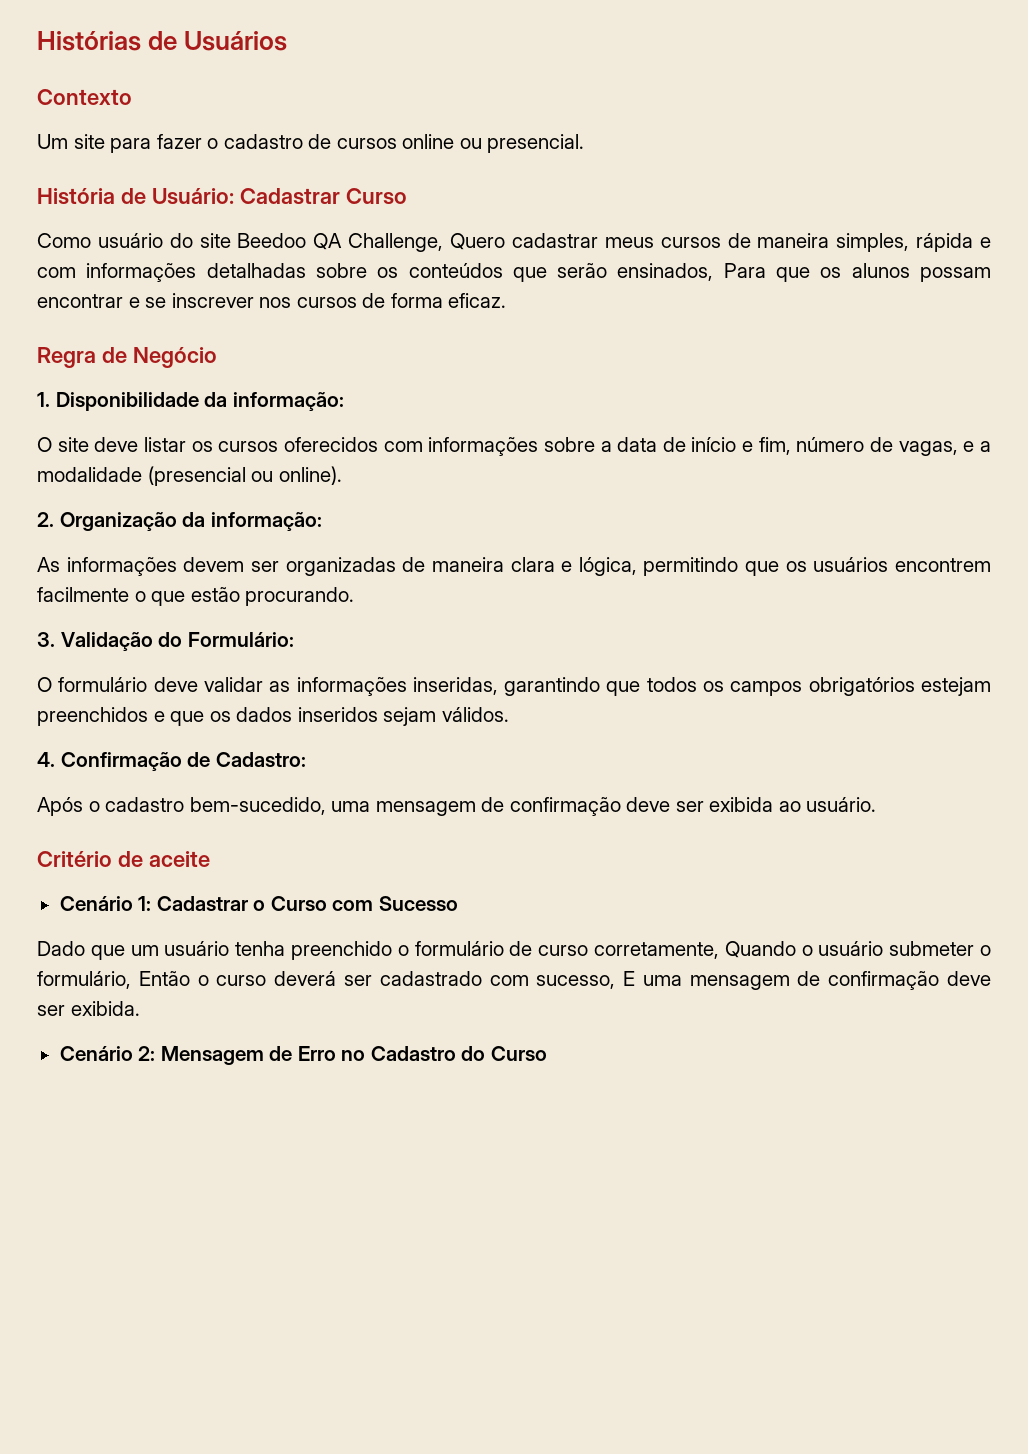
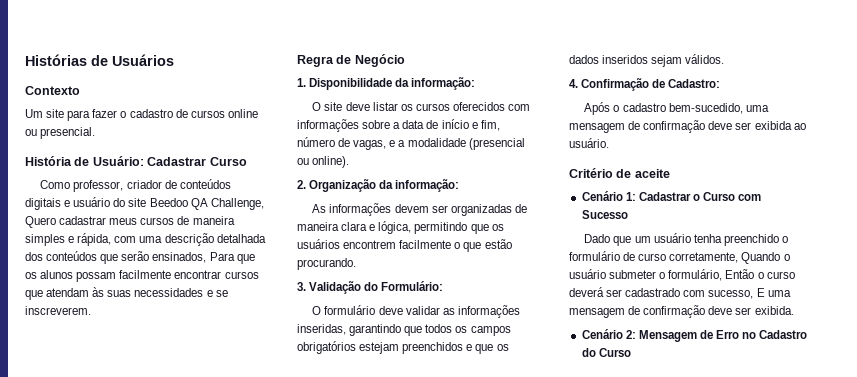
- Como usuário do site Beedoo QA Challenge, Quero cadastrar meus cursos de maneira simples, rápida e com informações detalhadas sobre os conteúdos que serão ensinados, Para que os alunos possam encontrar e se inscrever nos cursos de forma eficaz.
+ Como professor, criador de conteúdos digitais e usuário do site Beedoo QA Challenge, Quero cadastrar meus cursos de maneira simples e rápida, com uma descrição detalhada dos conteúdos que serão ensinados, Para que os alunos possam facilmente encontrar cursos que atendam às suas necessidades e se inscreverem.

